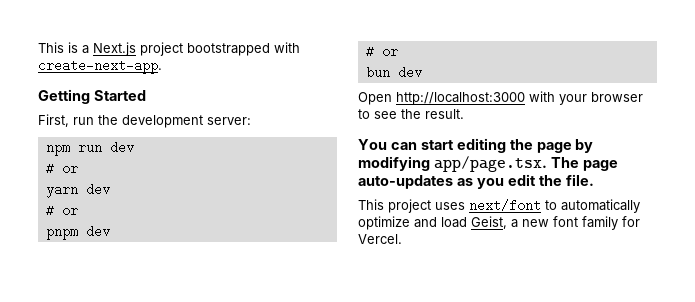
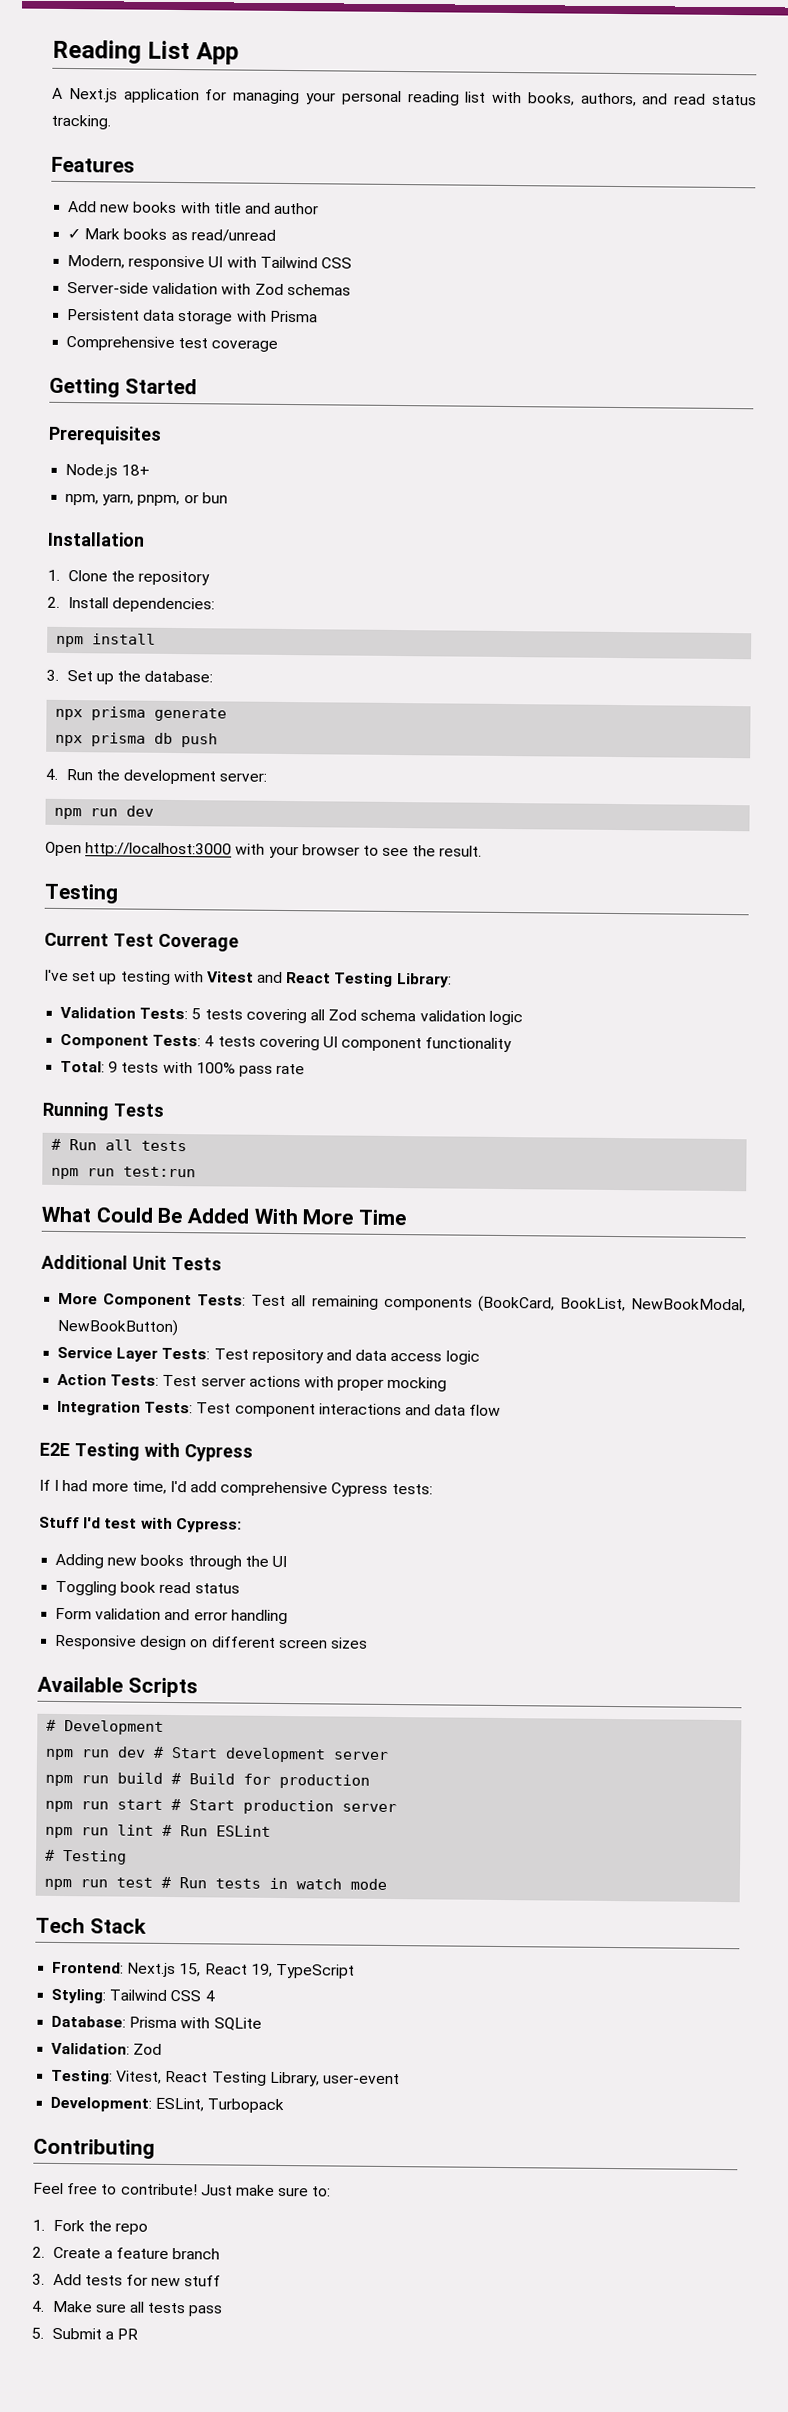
- This is a Next.js project bootstrapped with create-next-app.
+ Reading List App
+ A Next.js application for managing your personal reading list with books, authors, and read status tracking.
+ Features
+ Add new books with title and author
+ ✓ Mark books as read/unread
+ Modern, responsive UI with Tailwind CSS
+ Server-side validation with Zod schemas
+ Persistent data storage with Prisma
+ Comprehensive test coverage
  Getting Started
- First, run the development server:
+ Prerequisites
+ Node.js 18+
+ npm, yarn, pnpm, or bun
+ Installation
+ 1. Clone the repository
+ 2. Install dependencies:
+ npm install
+ 3. Set up the database:
+ npx prisma generate
+ npx prisma db push
+ 4. Run the development server:
  npm run dev
- # or
- yarn dev
- # or
- pnpm dev
- # or
- bun dev
  Open http://localhost:3000 with your browser to see the result.
- You can start editing the page by modifying app/page.tsx. The page auto-updates as you edit the file.
- This project uses next/font to automatically optimize and load Geist, a new font family for Vercel.
+ Testing
+ Current Test Coverage
+ I've set up testing with Vitest and React Testing Library:
+ Validation Tests: 5 tests covering all Zod schema validation logic
+ Component Tests: 4 tests covering UI component functionality
+ Total: 9 tests with 100% pass rate
+ Running Tests
+ # Run all tests
+ npm run test:run
+ What Could Be Added With More Time
+ Additional Unit Tests
+ More Component Tests: Test all remaining components (BookCard, BookList, NewBookModal, NewBookButton)
+ Service Layer Tests: Test repository and data access logic
+ Action Tests: Test server actions with proper mocking
+ Integration Tests: Test component interactions and data flow
+ E2E Testing with Cypress
+ If I had more time, I'd add comprehensive Cypress tests:
+ Stuff I'd test with Cypress:
+ Adding new books through the UI
+ Toggling book read status
+ Form validation and error handling
+ Responsive design on different screen sizes
+ Available Scripts
+ # Development
+ npm run dev # Start development server
+ npm run build # Build for production
+ npm run start # Start production server
+ npm run lint # Run ESLint
+ # Testing
+ npm run test # Run tests in watch mode
+ Tech Stack
+ Frontend: Next.js 15, React 19, TypeScript
+ Styling: Tailwind CSS 4
+ Database: Prisma with SQLite
+ Validation: Zod
+ Testing: Vitest, React Testing Library, user-event
+ Development: ESLint, Turbopack
+ Contributing
+ Feel free to contribute! Just make sure to:
+ 1. Fork the repo
+ 2. Create a feature branch
+ 3. Add tests for new stuff
+ 4. Make sure all tests pass
+ 5. Submit a PR

